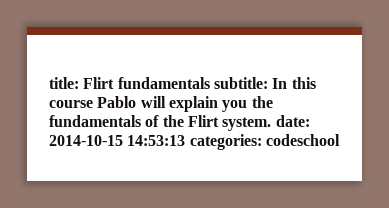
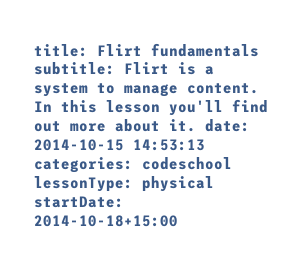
- title: Flirt fundamentals subtitle: In this course Pablo will explain you the fundamentals of the Flirt system. date: 2014-10-15 14:53:13 categories: codeschool
+ title: Flirt fundamentals subtitle: Flirt is a system to manage content. In this lesson you'll find out more about it. date: 2014-10-15 14:53:13 categories: codeschool lessonType: physical startDate: 2014-10-18+15:00

